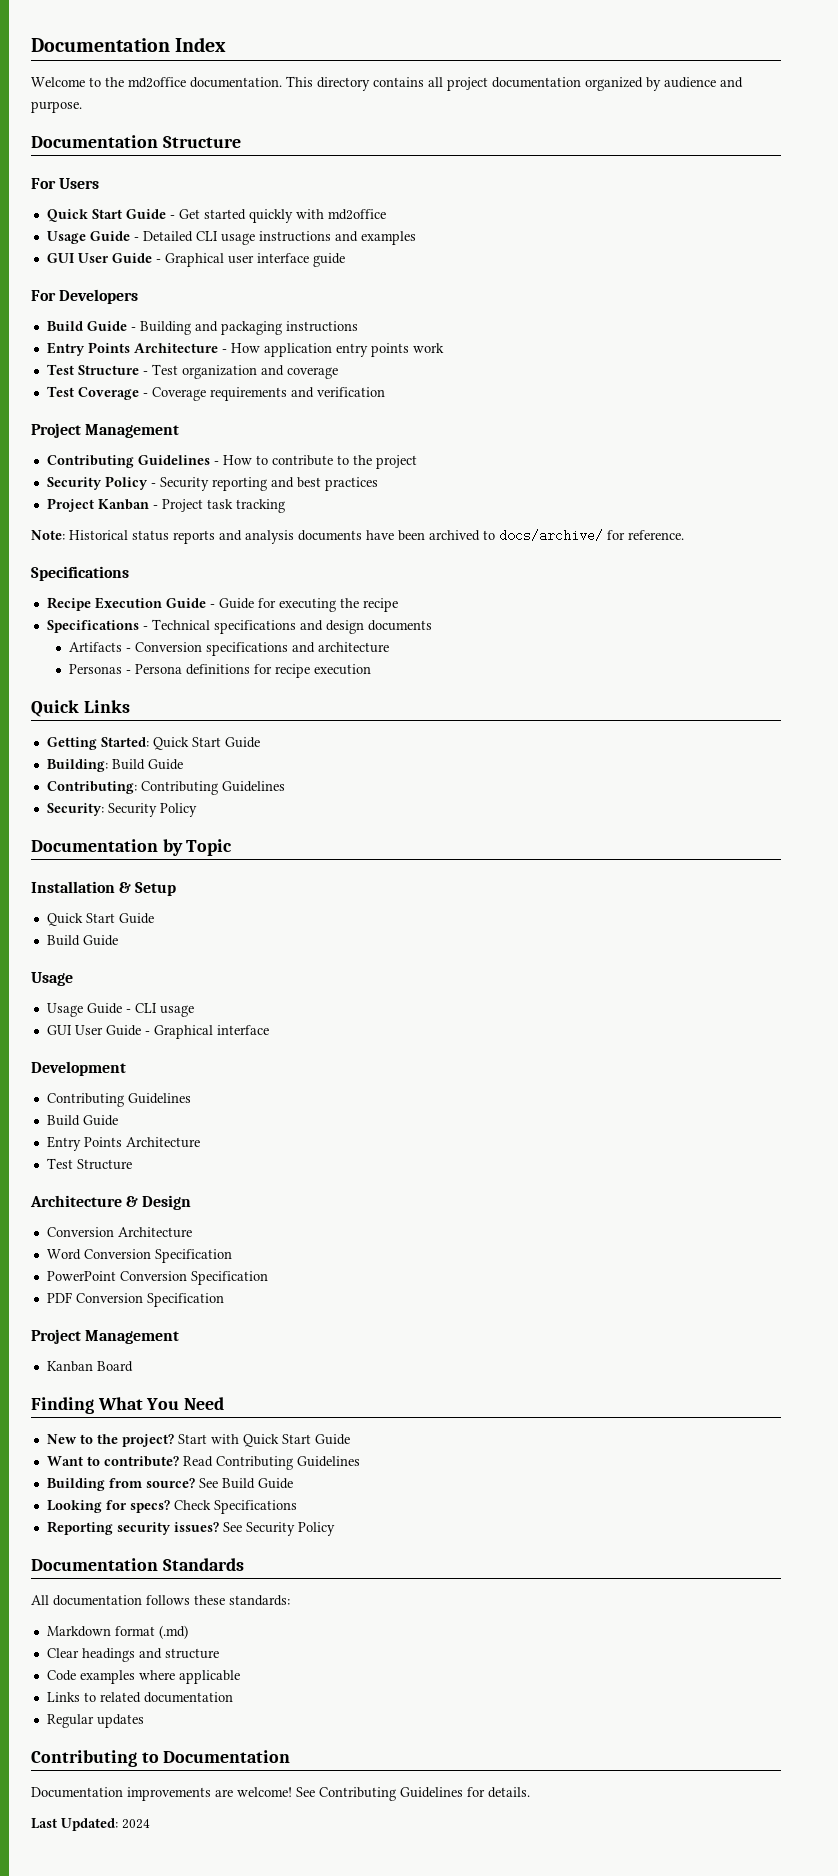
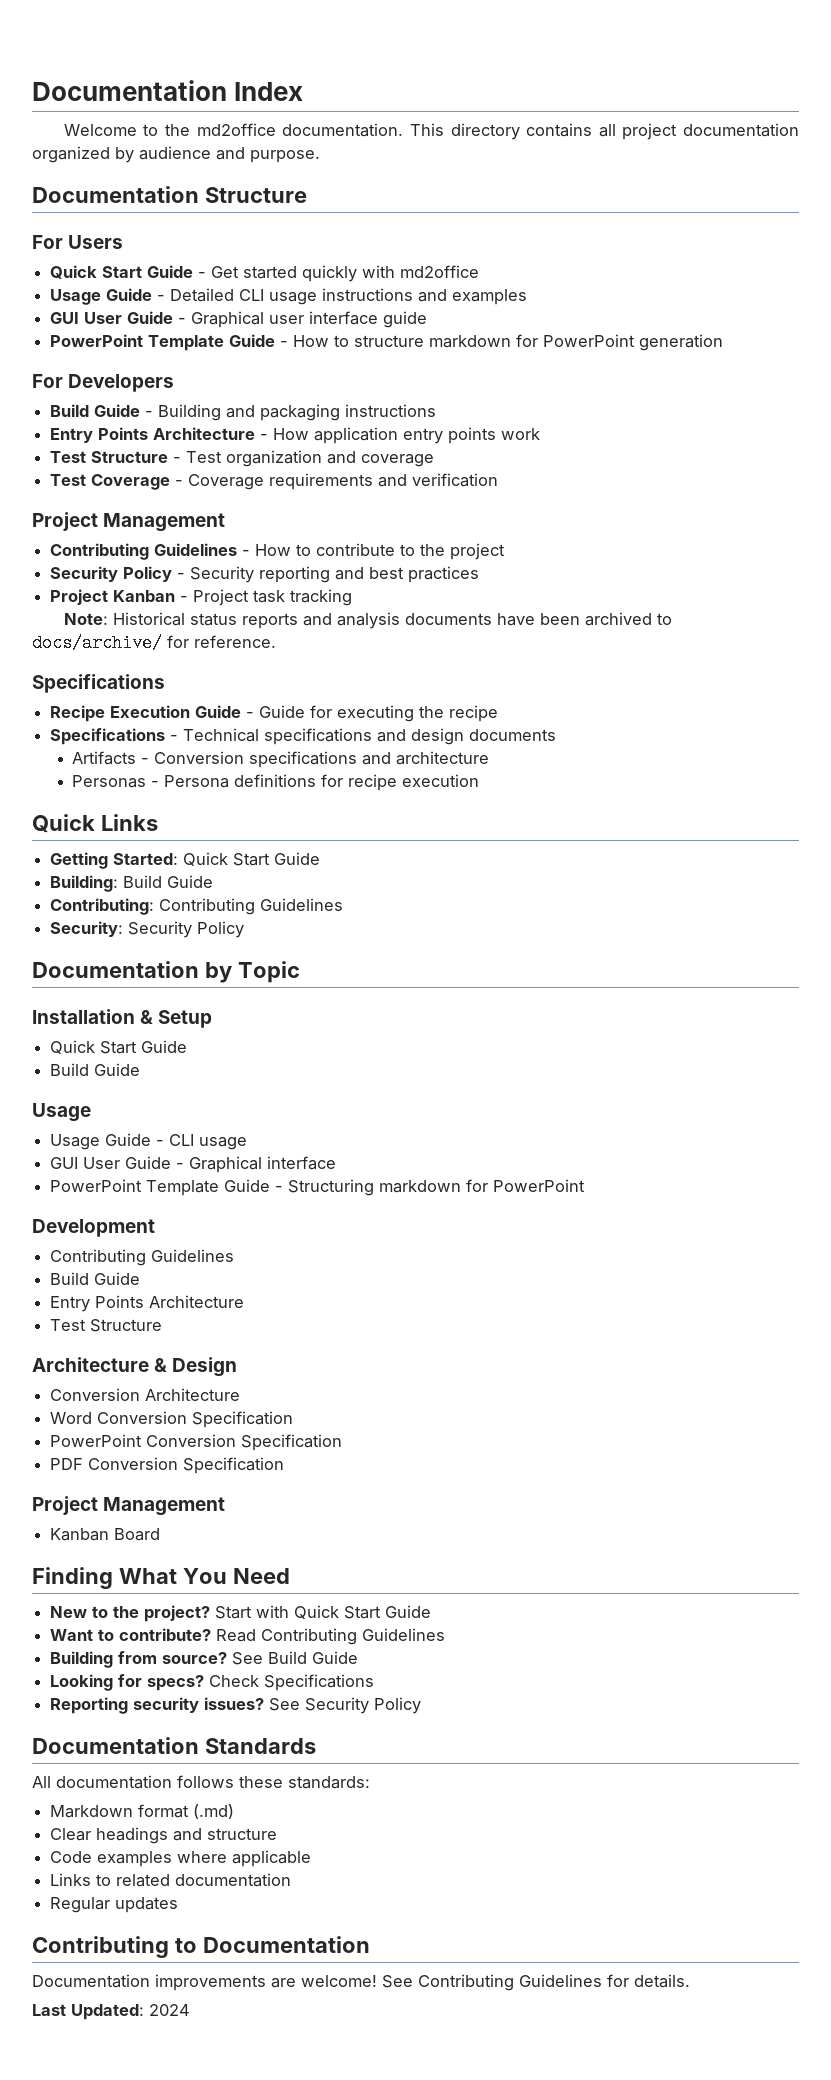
+ PowerPoint Template Guide - How to structure markdown for PowerPoint generation
+ PowerPoint Template Guide - Structuring markdown for PowerPoint

